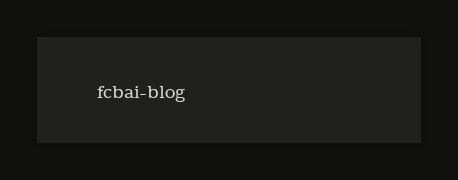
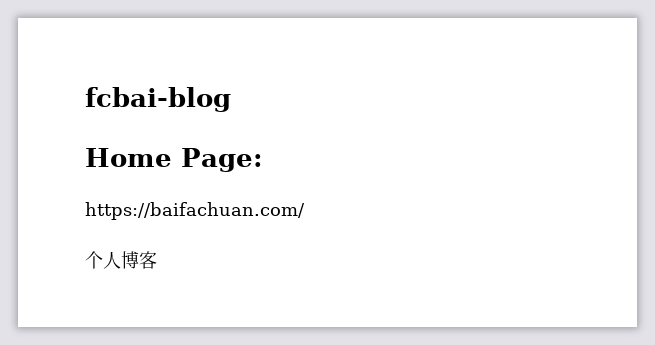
+ Home Page:
+ https://baifachuan.com/
+ 个人博客

